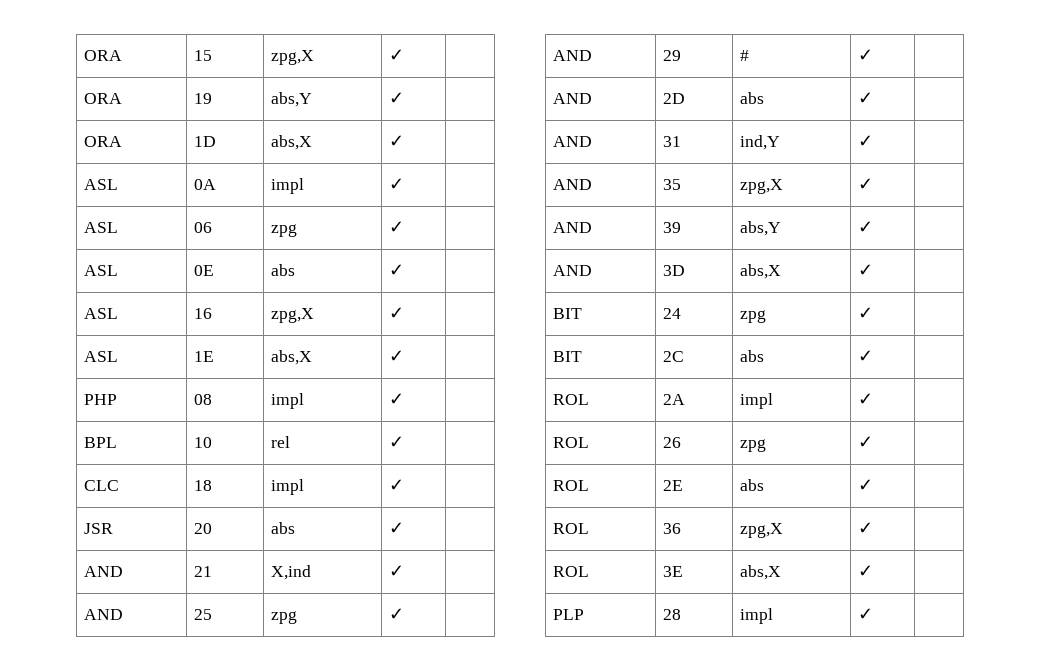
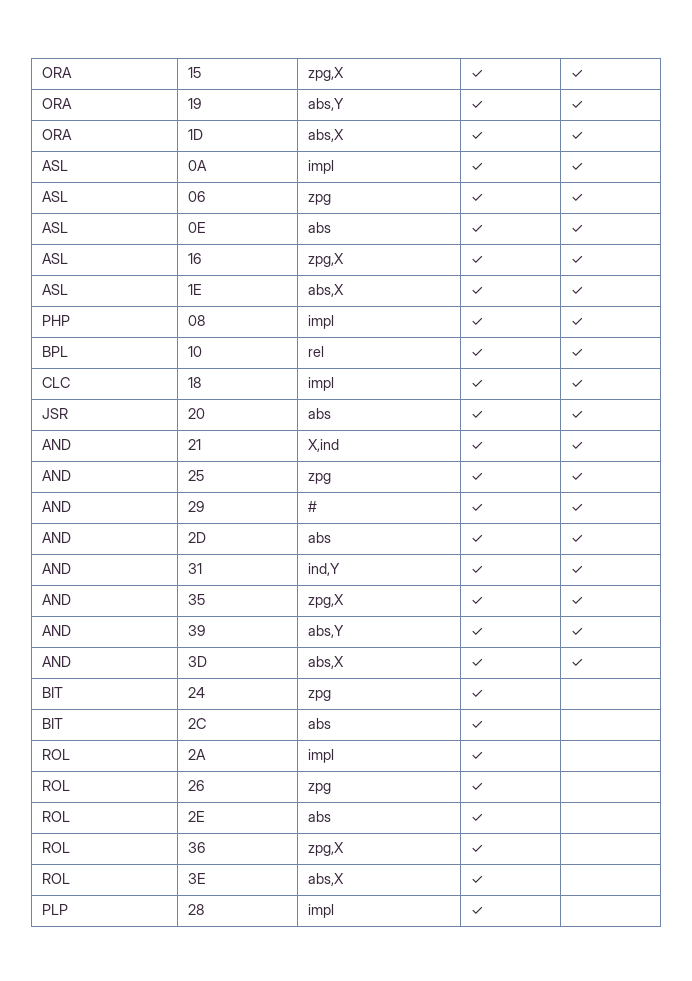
- ORA | 15 | zpg,X | ✓ |
+ ORA | 15 | zpg,X | ✓ | ✓
- ORA | 19 | abs,Y | ✓ |
+ ORA | 19 | abs,Y | ✓ | ✓
- ORA | 1D | abs,X | ✓ |
+ ORA | 1D | abs,X | ✓ | ✓
- ASL | 0A | impl | ✓ |
+ ASL | 0A | impl | ✓ | ✓
- ASL | 06 | zpg | ✓ |
+ ASL | 06 | zpg | ✓ | ✓
- ASL | 0E | abs | ✓ |
+ ASL | 0E | abs | ✓ | ✓
- ASL | 16 | zpg,X | ✓ |
+ ASL | 16 | zpg,X | ✓ | ✓
- ASL | 1E | abs,X | ✓ |
+ ASL | 1E | abs,X | ✓ | ✓
- PHP | 08 | impl | ✓ |
+ PHP | 08 | impl | ✓ | ✓
- BPL | 10 | rel | ✓ |
+ BPL | 10 | rel | ✓ | ✓
- CLC | 18 | impl | ✓ |
+ CLC | 18 | impl | ✓ | ✓
- JSR | 20 | abs | ✓ |
+ JSR | 20 | abs | ✓ | ✓
- AND | 21 | X,ind | ✓ |
+ AND | 21 | X,ind | ✓ | ✓
- AND | 25 | zpg | ✓ |
+ AND | 25 | zpg | ✓ | ✓
- AND | 29 | # | ✓ |
+ AND | 29 | # | ✓ | ✓
- AND | 2D | abs | ✓ |
+ AND | 2D | abs | ✓ | ✓
- AND | 31 | ind,Y | ✓ |
+ AND | 31 | ind,Y | ✓ | ✓
- AND | 35 | zpg,X | ✓ |
+ AND | 35 | zpg,X | ✓ | ✓
- AND | 39 | abs,Y | ✓ |
+ AND | 39 | abs,Y | ✓ | ✓
- AND | 3D | abs,X | ✓ |
+ AND | 3D | abs,X | ✓ | ✓

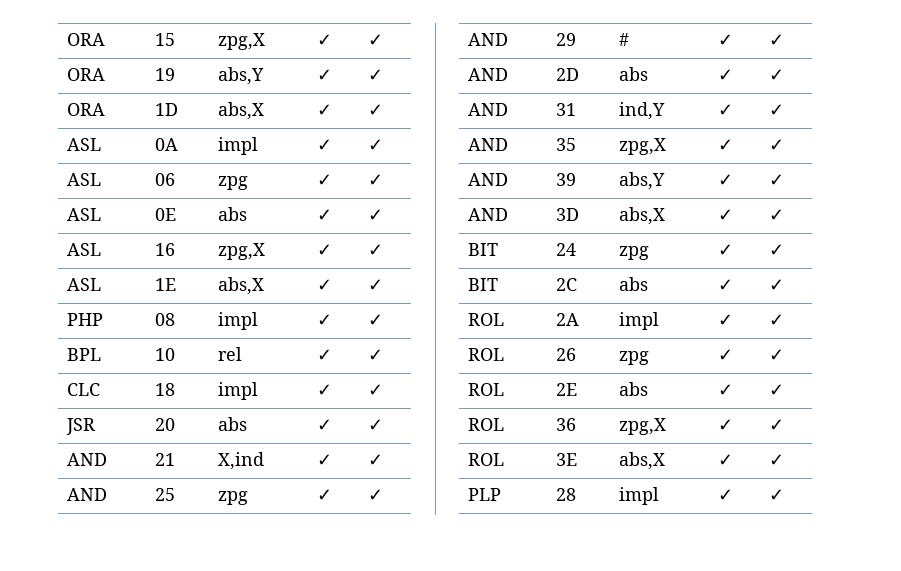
- BIT | 24 | zpg | ✓ |
+ BIT | 24 | zpg | ✓ | ✓
- BIT | 2C | abs | ✓ |
+ BIT | 2C | abs | ✓ | ✓
- ROL | 2A | impl | ✓ |
+ ROL | 2A | impl | ✓ | ✓
- ROL | 26 | zpg | ✓ |
+ ROL | 26 | zpg | ✓ | ✓
- ROL | 2E | abs | ✓ |
+ ROL | 2E | abs | ✓ | ✓
- ROL | 36 | zpg,X | ✓ |
+ ROL | 36 | zpg,X | ✓ | ✓
- ROL | 3E | abs,X | ✓ |
+ ROL | 3E | abs,X | ✓ | ✓
- PLP | 28 | impl | ✓ |
+ PLP | 28 | impl | ✓ | ✓

